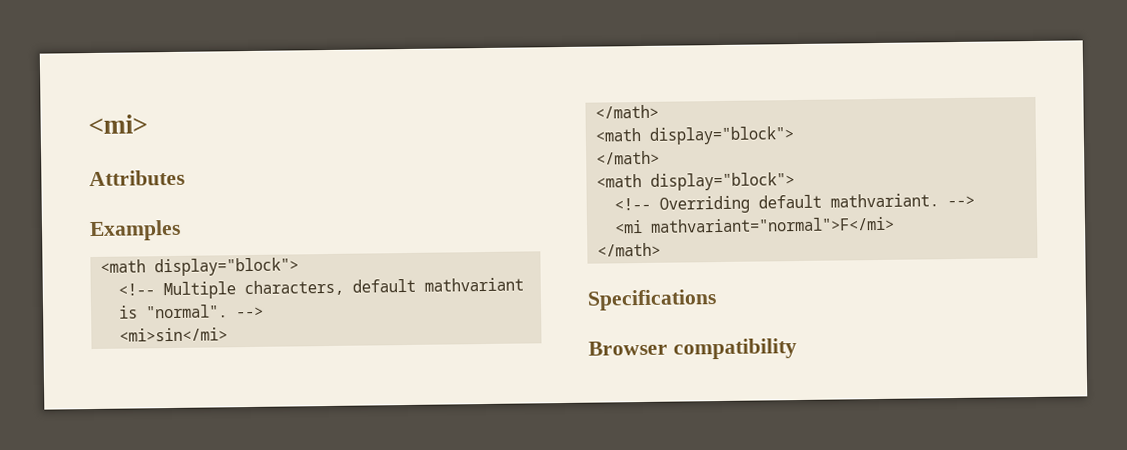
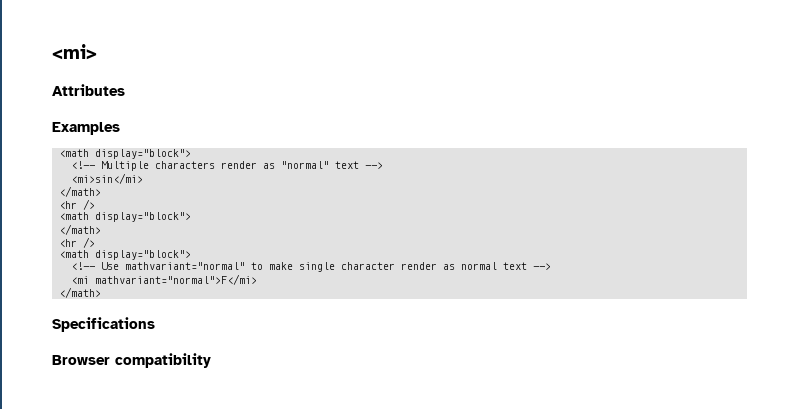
- <!-- Multiple characters, default mathvariant is "normal". -->
+ <!-- Multiple characters render as "normal" text -->
  <mi>sin</mi>
  </math>
+ <hr />
  <math display="block">
  </math>
+ <hr />
  <math display="block">
- <!-- Overriding default mathvariant. -->
+ <!-- Use mathvariant="normal" to make single character render as normal text -->

